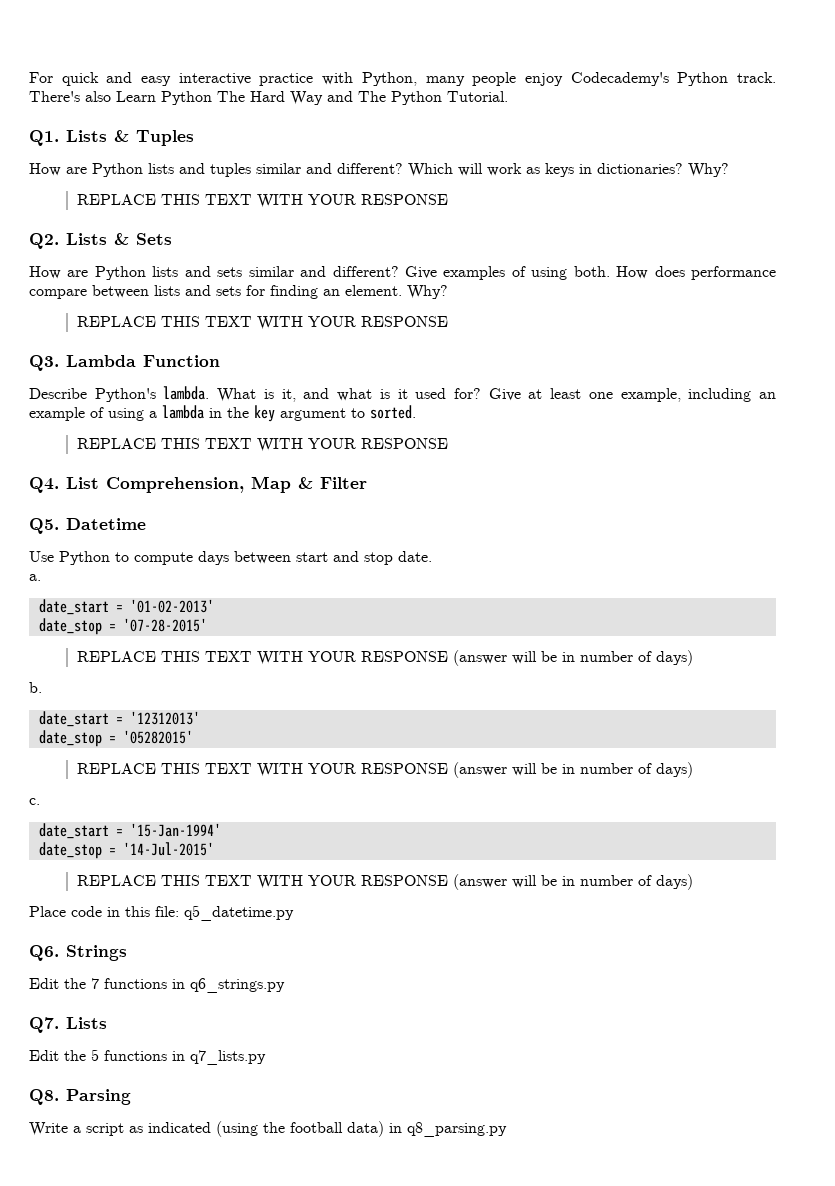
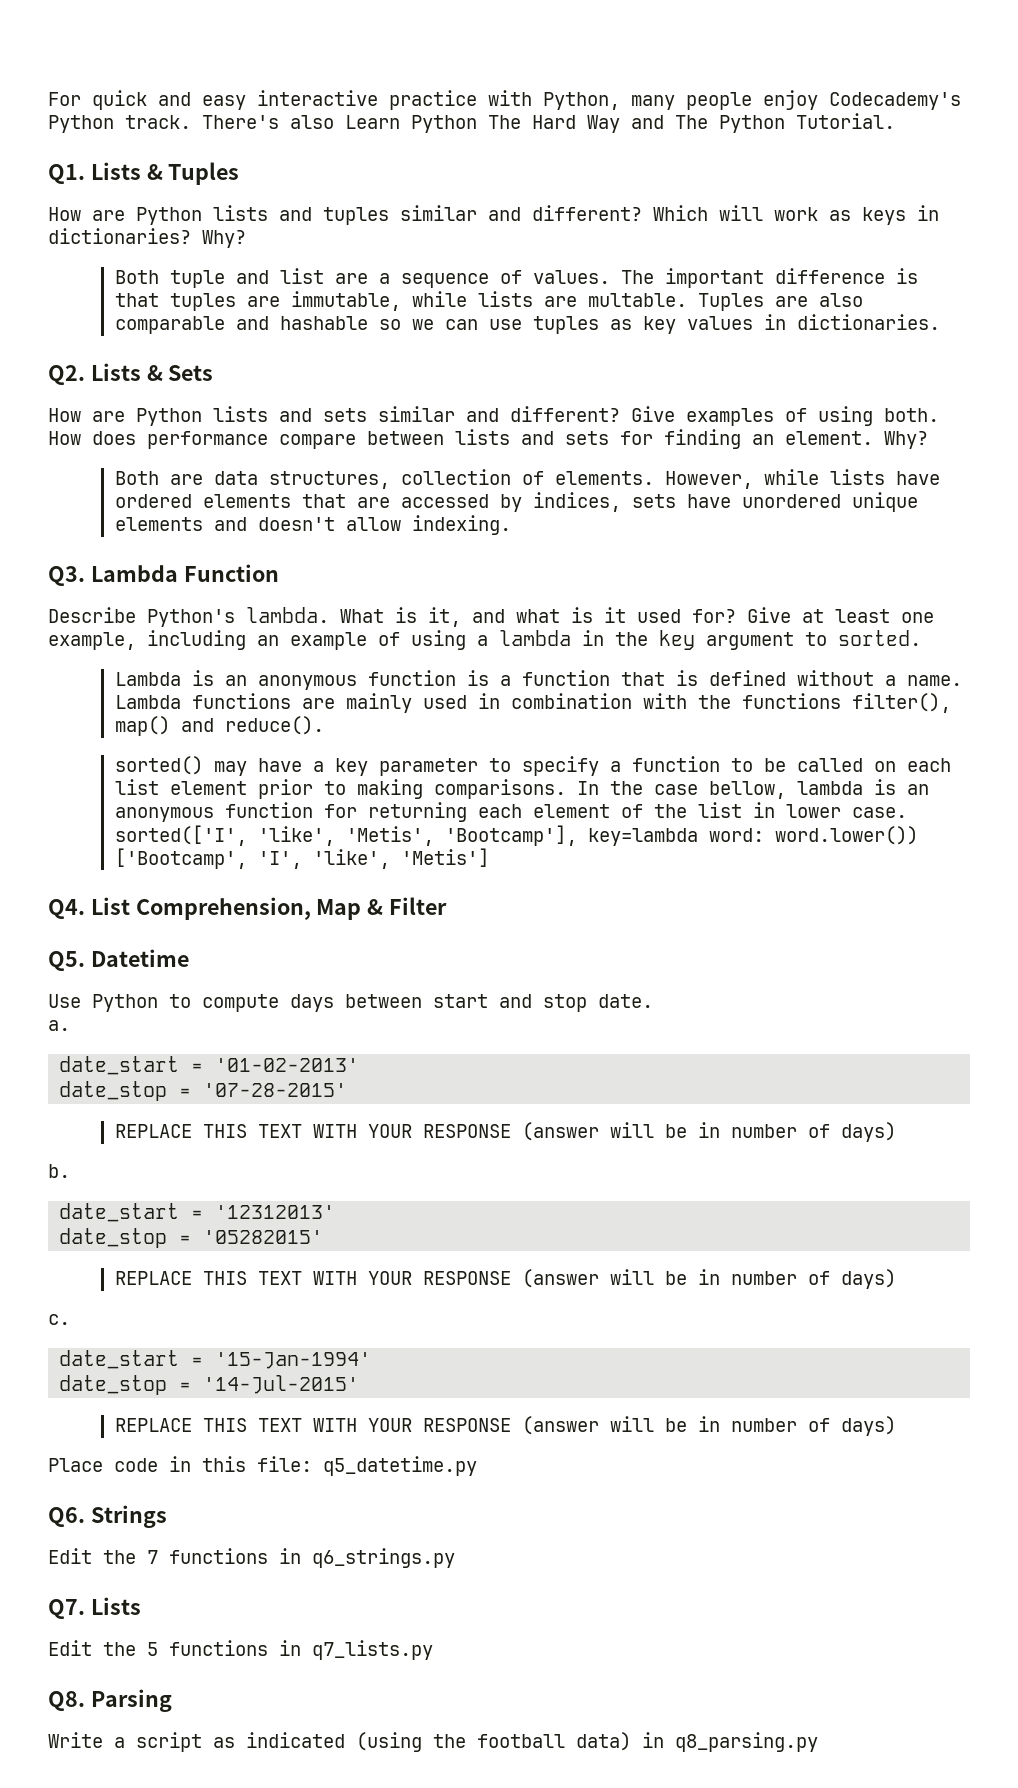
  Which will work as keys in dictionaries? Why?
- REPLACE THIS TEXT WITH YOUR RESPONSE
+ Both tuple and list are a sequence of values. The important difference is that tuples are immutable, while lists are multable. Tuples are also comparable and hashable so we can use tuples as key values in dictionaries.
  How does performance compare between lists and sets for finding an element. Why?
- REPLACE THIS TEXT WITH YOUR RESPONSE
+ Both are data structures, collection of elements. However, while lists have ordered elements that are accessed by indices, sets have unordered unique elements and doesn't allow indexing.
  Give at least one example, including an example of using a lambda in the key argument to sorted.
- REPLACE THIS TEXT WITH YOUR RESPONSE
+ Lambda is an anonymous function is a function that is defined without a name. Lambda functions are mainly used in combination with the functions filter(), map() and reduce().
+ sorted() may have a key parameter to specify a function to be called on each list element prior to making comparisons. In the case bellow, lambda is an anonymous function for returning each element of the list in lower case. sorted(['I', 'like', 'Metis', 'Bootcamp'], key=lambda word: word.lower()) ['Bootcamp', 'I', 'like', 'Metis']

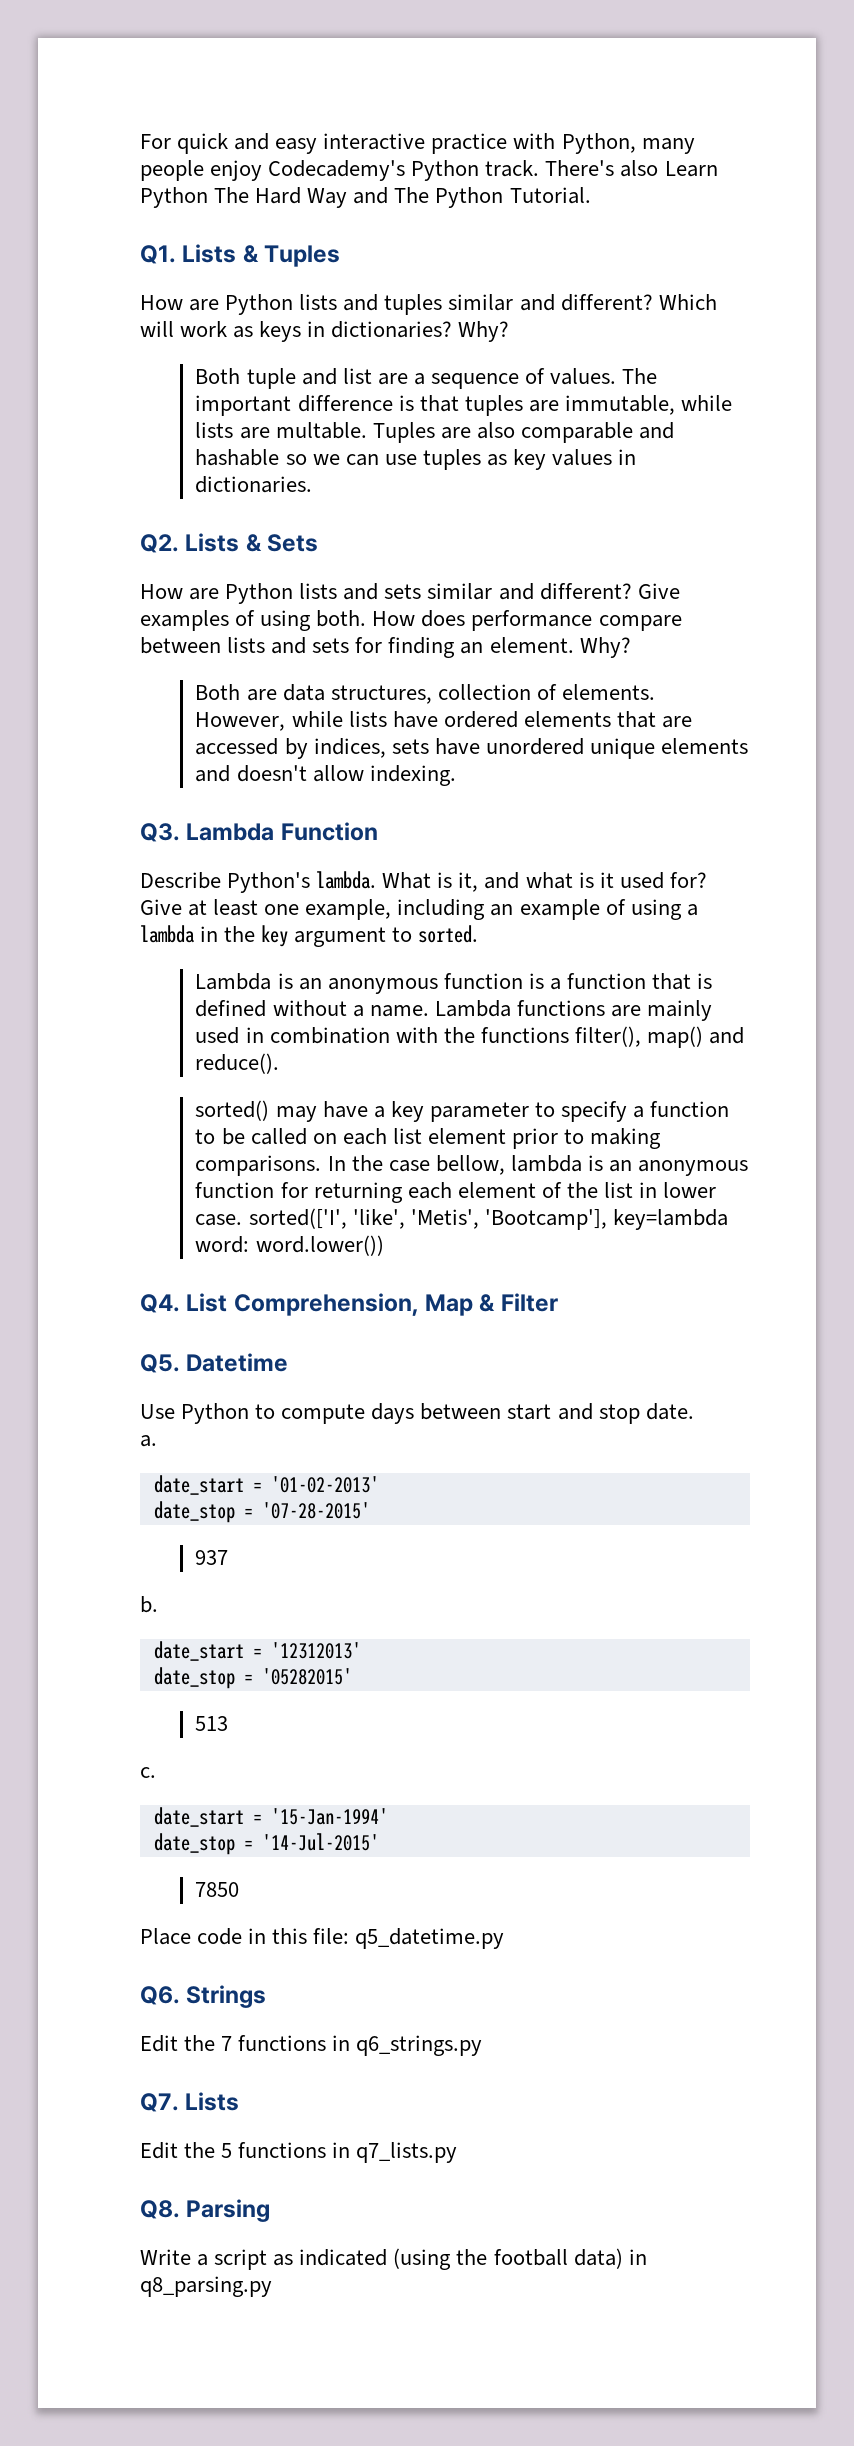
- In the case bellow, lambda is an anonymous function for returning each element of the list in lower case. sorted(['I', 'like', 'Metis', 'Bootcamp'], key=lambda word: word.lower()) ['Bootcamp', 'I', 'like', 'Metis']
+ In the case bellow, lambda is an anonymous function for returning each element of the list in lower case. sorted(['I', 'like', 'Metis', 'Bootcamp'], key=lambda word: word.lower())
  date_stop = '07-28-2015'
- REPLACE THIS TEXT WITH YOUR RESPONSE (answer will be in number of days)
+ 937
  date_stop = '05282015'
- REPLACE THIS TEXT WITH YOUR RESPONSE (answer will be in number of days)
+ 513
  date_stop = '14-Jul-2015'
- REPLACE THIS TEXT WITH YOUR RESPONSE (answer will be in number of days)
+ 7850

